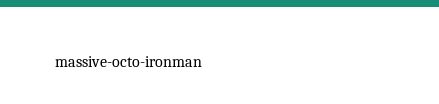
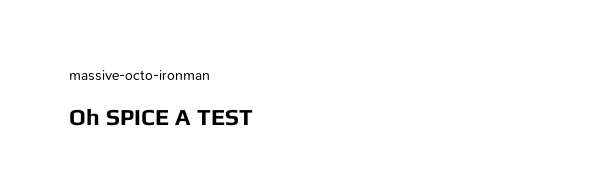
+ Oh SPICE A TEST

